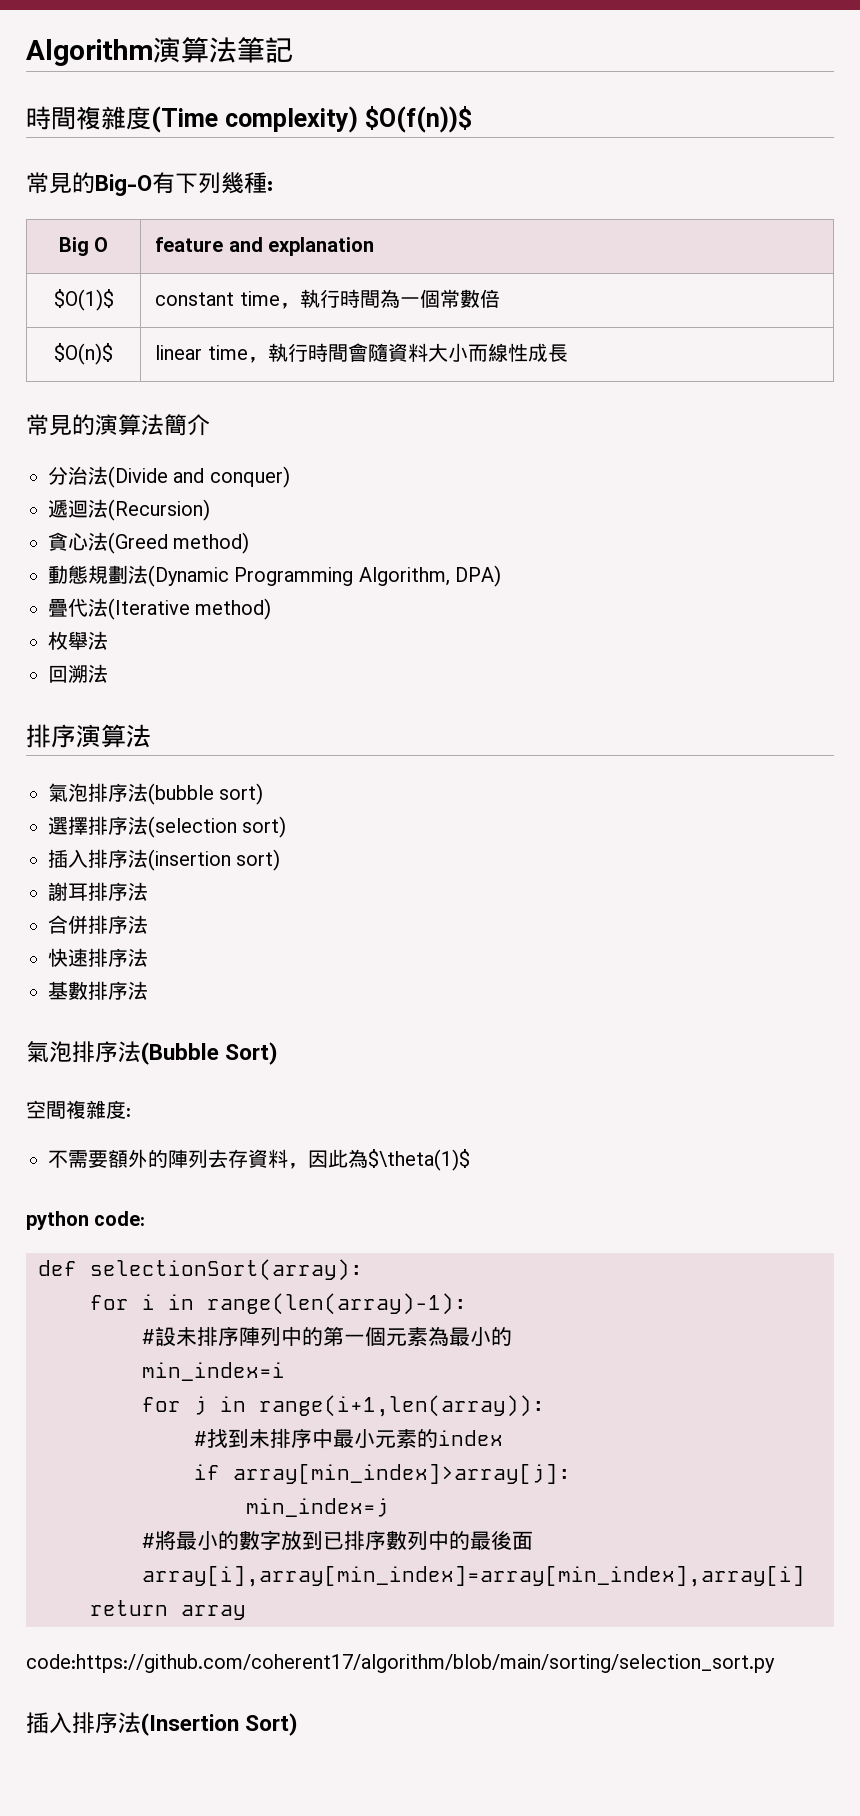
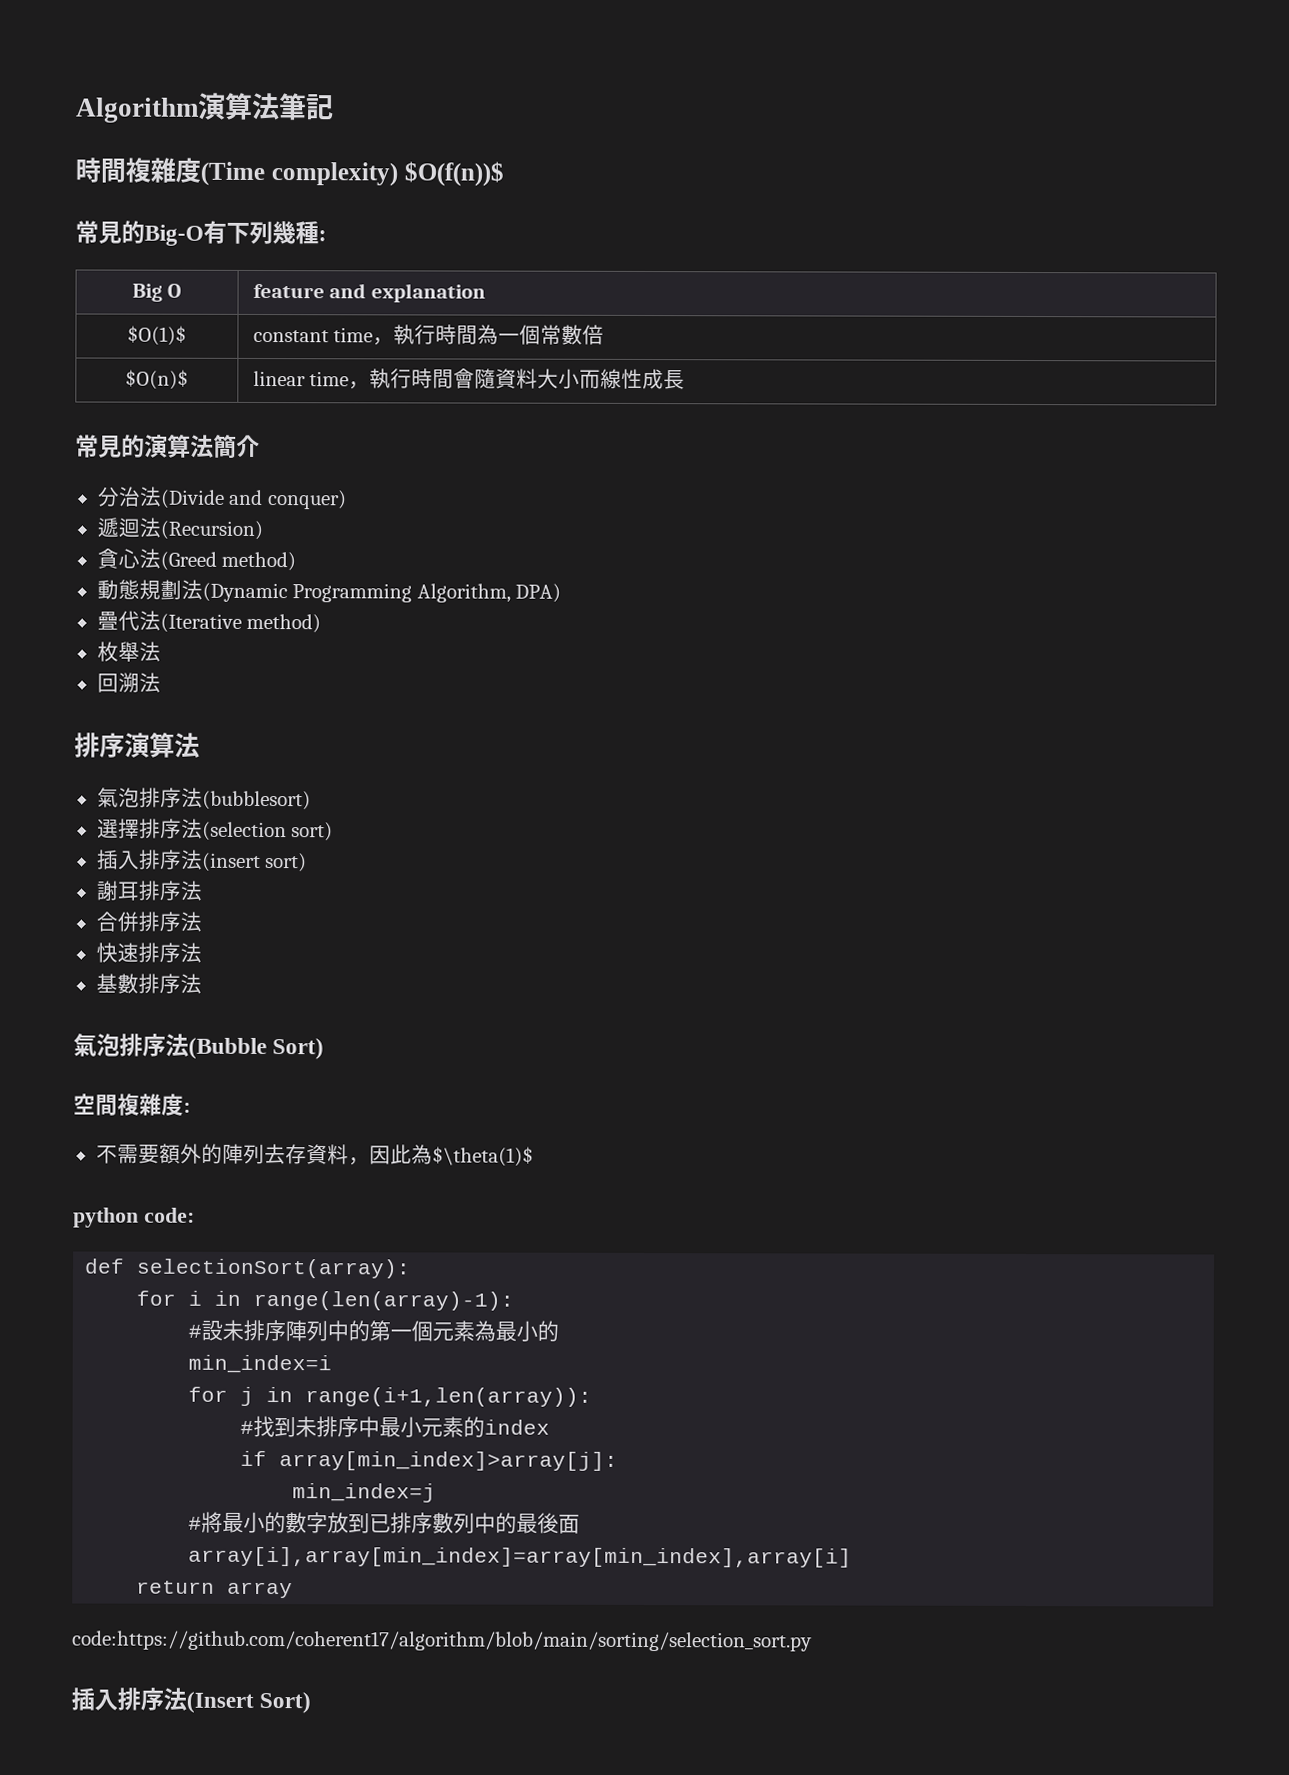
- 氣泡排序法(bubble sort)
+ 氣泡排序法(bubblesort)
- 插入排序法(insertion sort)
+ 插入排序法(insert sort)
- 插入排序法(Insertion Sort)
+ 插入排序法(Insert Sort)

